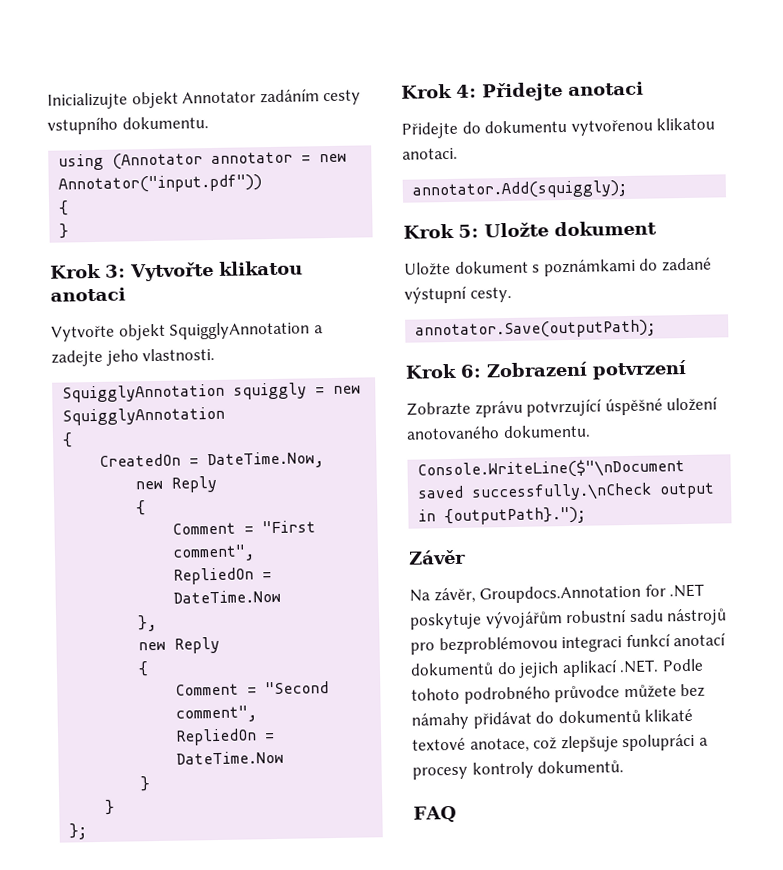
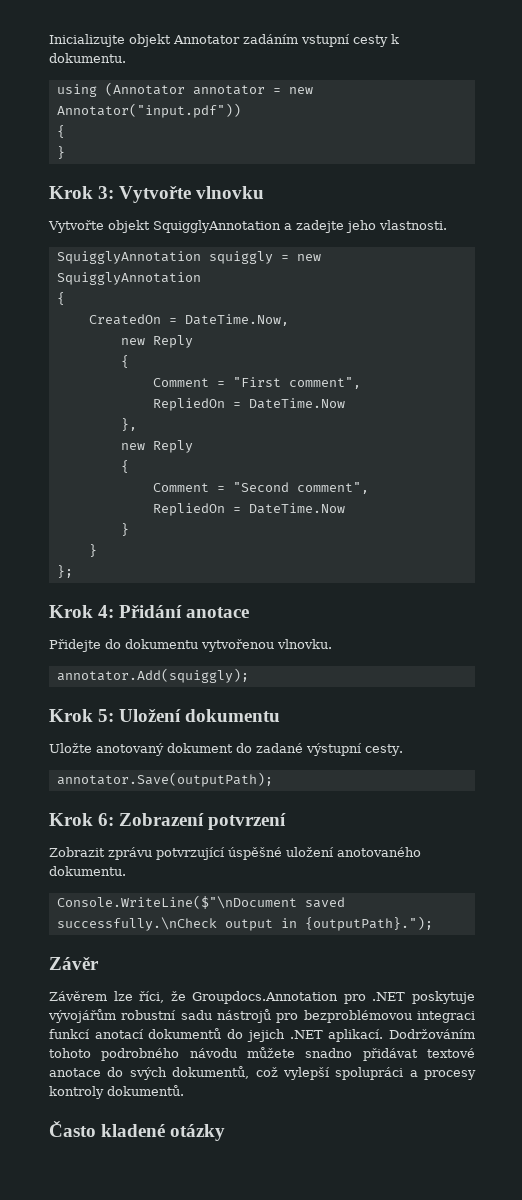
- Inicializujte objekt Annotator zadáním cesty vstupního dokumentu.
+ Inicializujte objekt Annotator zadáním vstupní cesty k dokumentu.
- Krok 3: Vytvořte klikatou anotaci
+ Krok 3: Vytvořte vlnovku
- Krok 4: Přidejte anotaci
+ Krok 4: Přidání anotace
- Přidejte do dokumentu vytvořenou klikatou anotaci.
+ Přidejte do dokumentu vytvořenou vlnovku.
- Krok 5: Uložte dokument
- Uložte dokument s poznámkami do zadané výstupní cesty.
+ Krok 5: Uložení dokumentu
+ Uložte anotovaný dokument do zadané výstupní cesty.
- Zobrazte zprávu potvrzující úspěšné uložení anotovaného dokumentu.
+ Zobrazit zprávu potvrzující úspěšné uložení anotovaného dokumentu.
- Na závěr, Groupdocs.Annotation for .NET poskytuje vývojářům robustní sadu nástrojů pro bezproblémovou integraci funkcí anotací dokumentů do jejich aplikací .NET. Podle tohoto podrobného průvodce můžete bez námahy přidávat do dokumentů klikaté textové anotace, což zlepšuje spolupráci a procesy kontroly dokumentů.
+ Závěrem lze říci, že Groupdocs.Annotation pro .NET poskytuje vývojářům robustní sadu nástrojů pro bezproblémovou integraci funkcí anotací dokumentů do jejich .NET aplikací. Dodržováním tohoto podrobného návodu můžete snadno přidávat textové anotace do svých dokumentů, což vylepší spolupráci a procesy kontroly dokumentů.
- FAQ
+ Často kladené otázky

